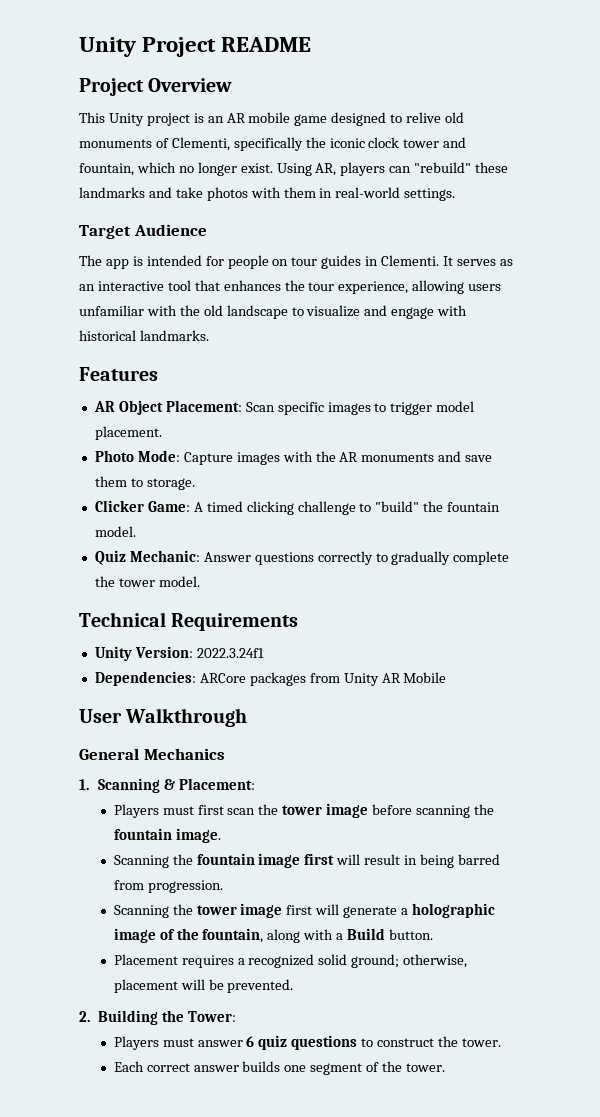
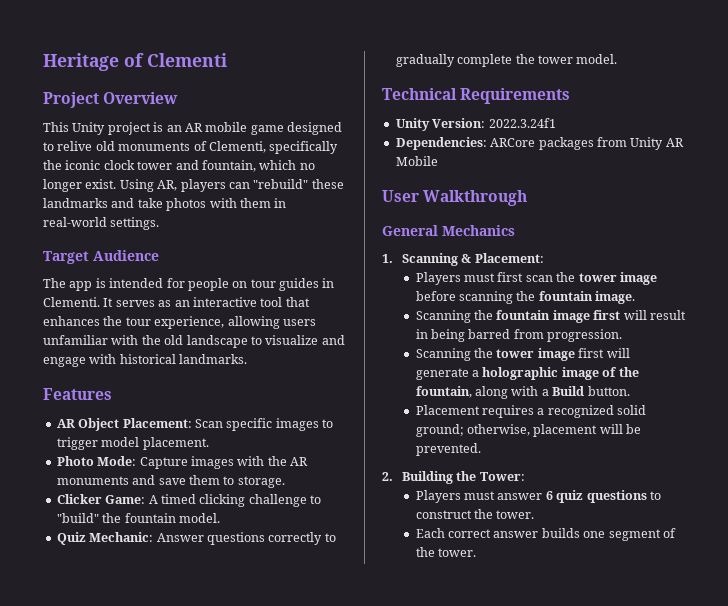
- Unity Project README
+ Heritage of Clementi

